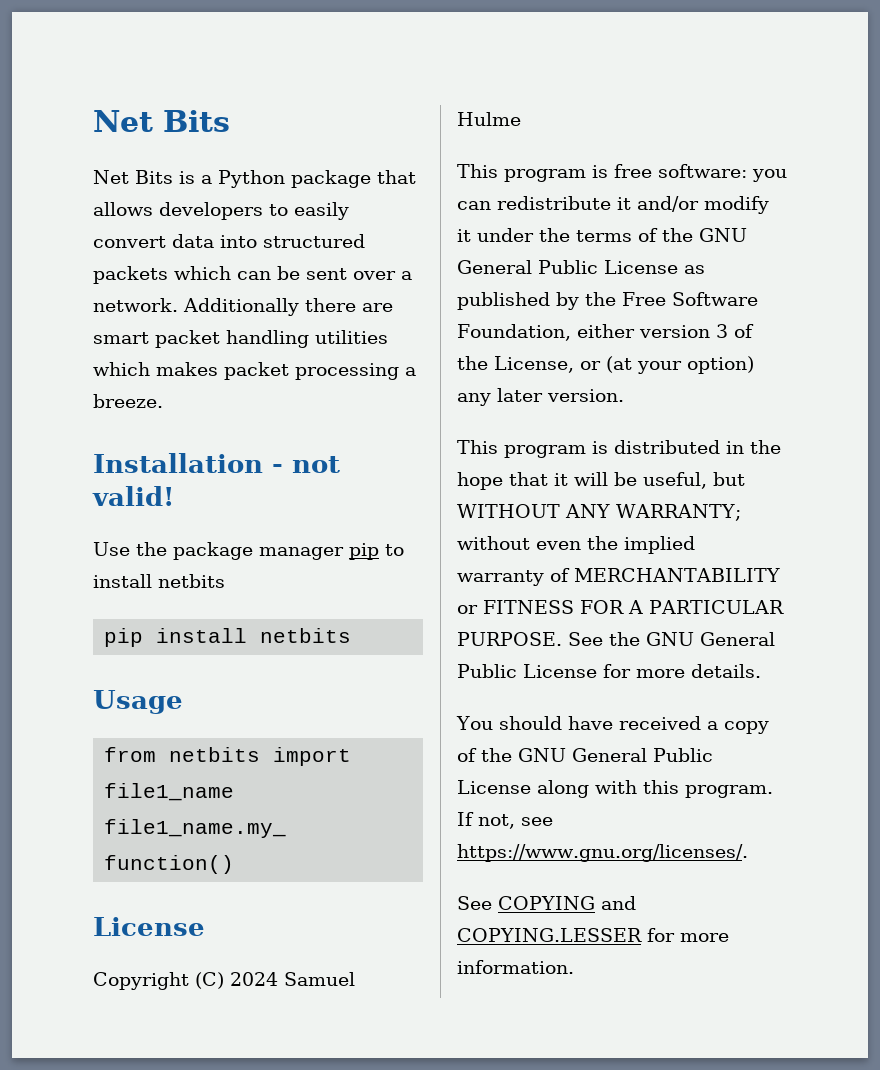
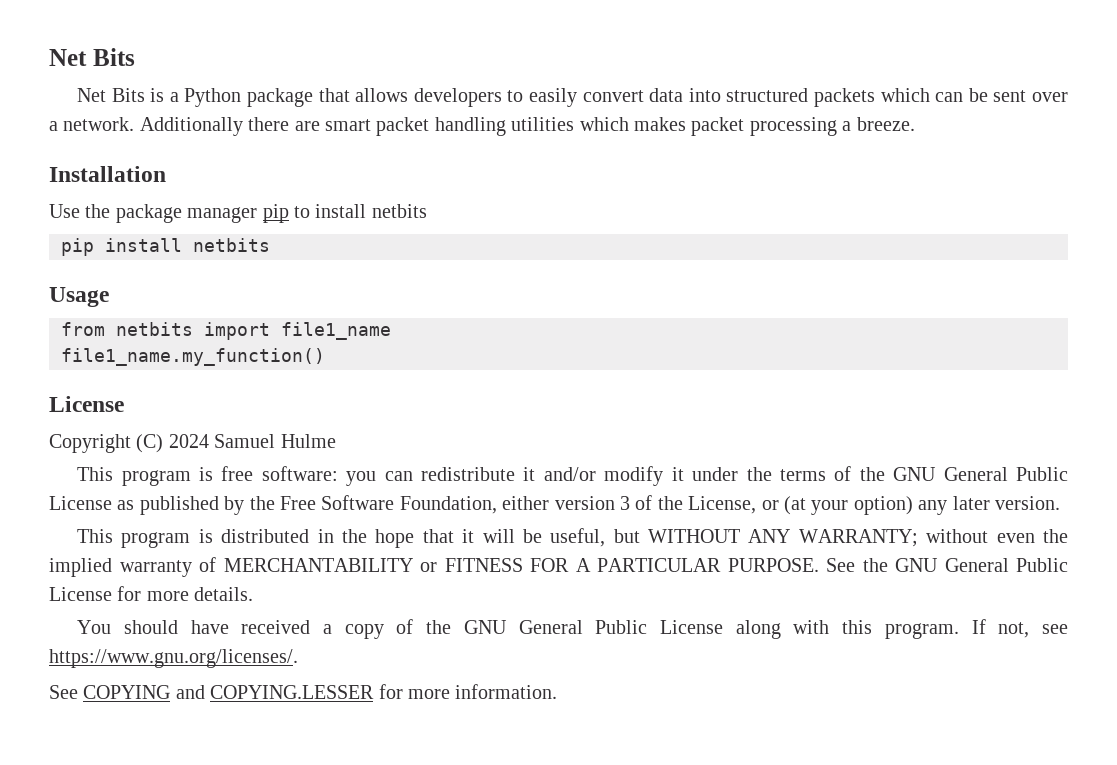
- Installation - not valid!
+ Installation

